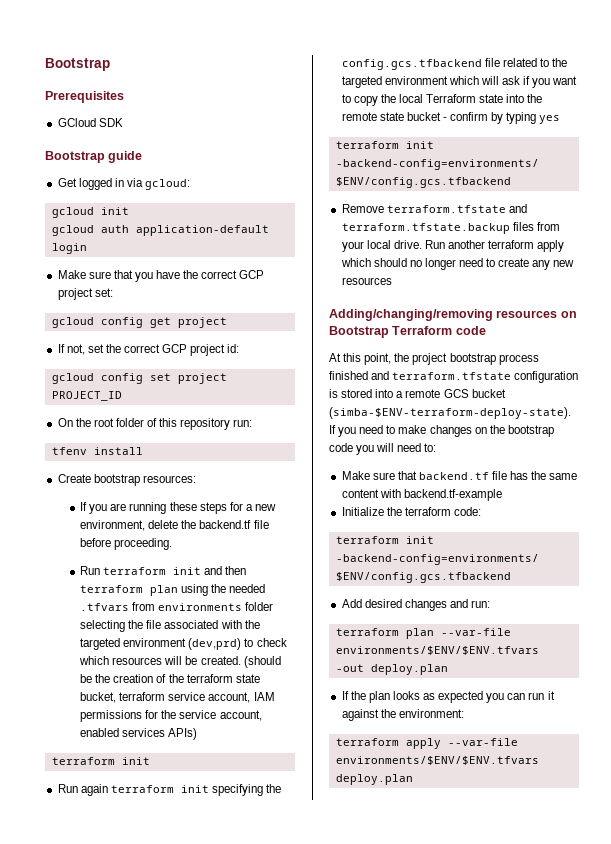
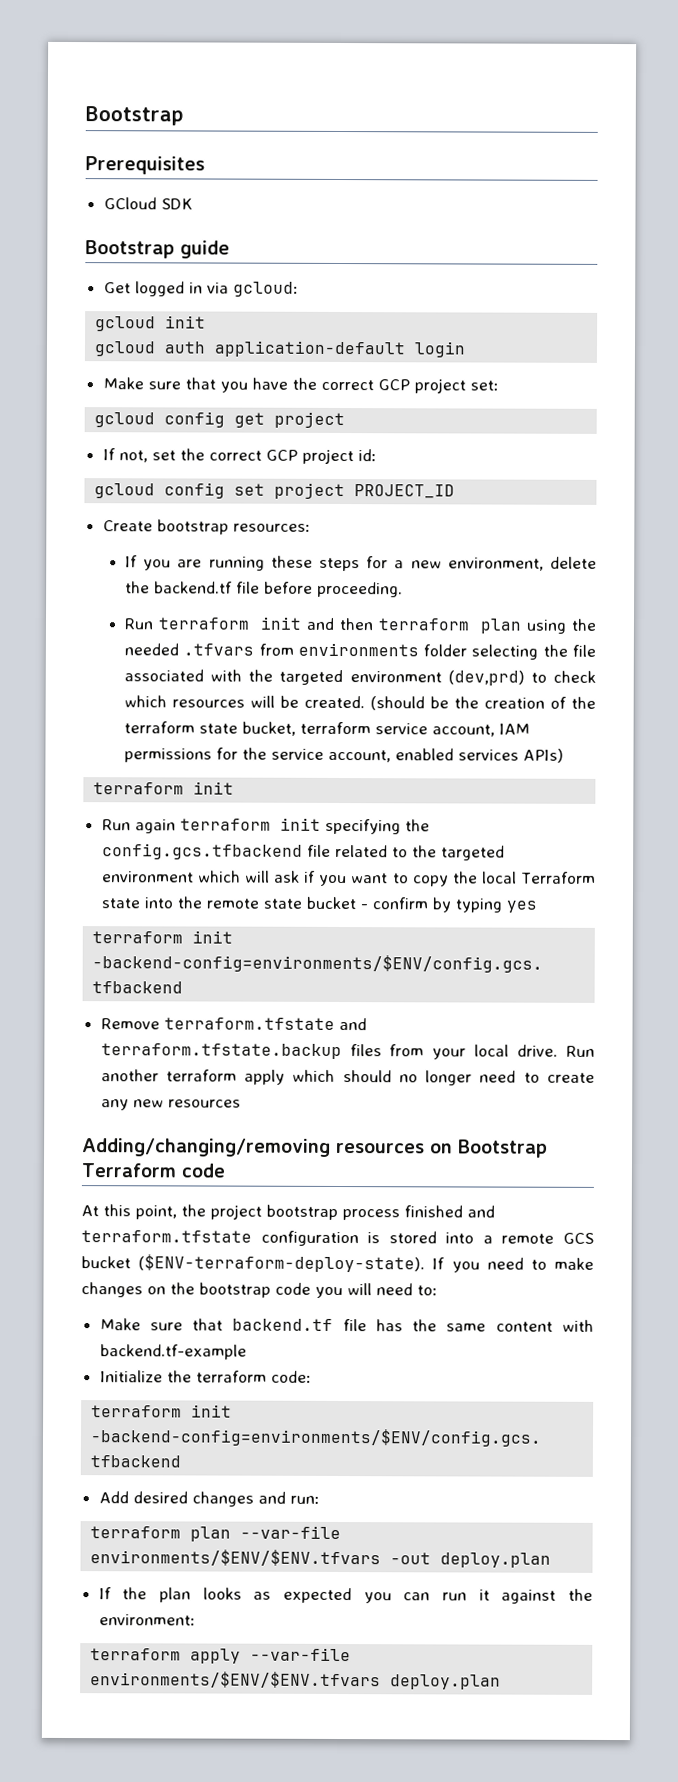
- On the root folder of this repository run:
- tfenv install
- At this point, the project bootstrap process finished and terraform.tfstate configuration is stored into a remote GCS bucket (simba-$ENV-terraform-deploy-state).
+ At this point, the project bootstrap process finished and terraform.tfstate configuration is stored into a remote GCS bucket ($ENV-terraform-deploy-state).

